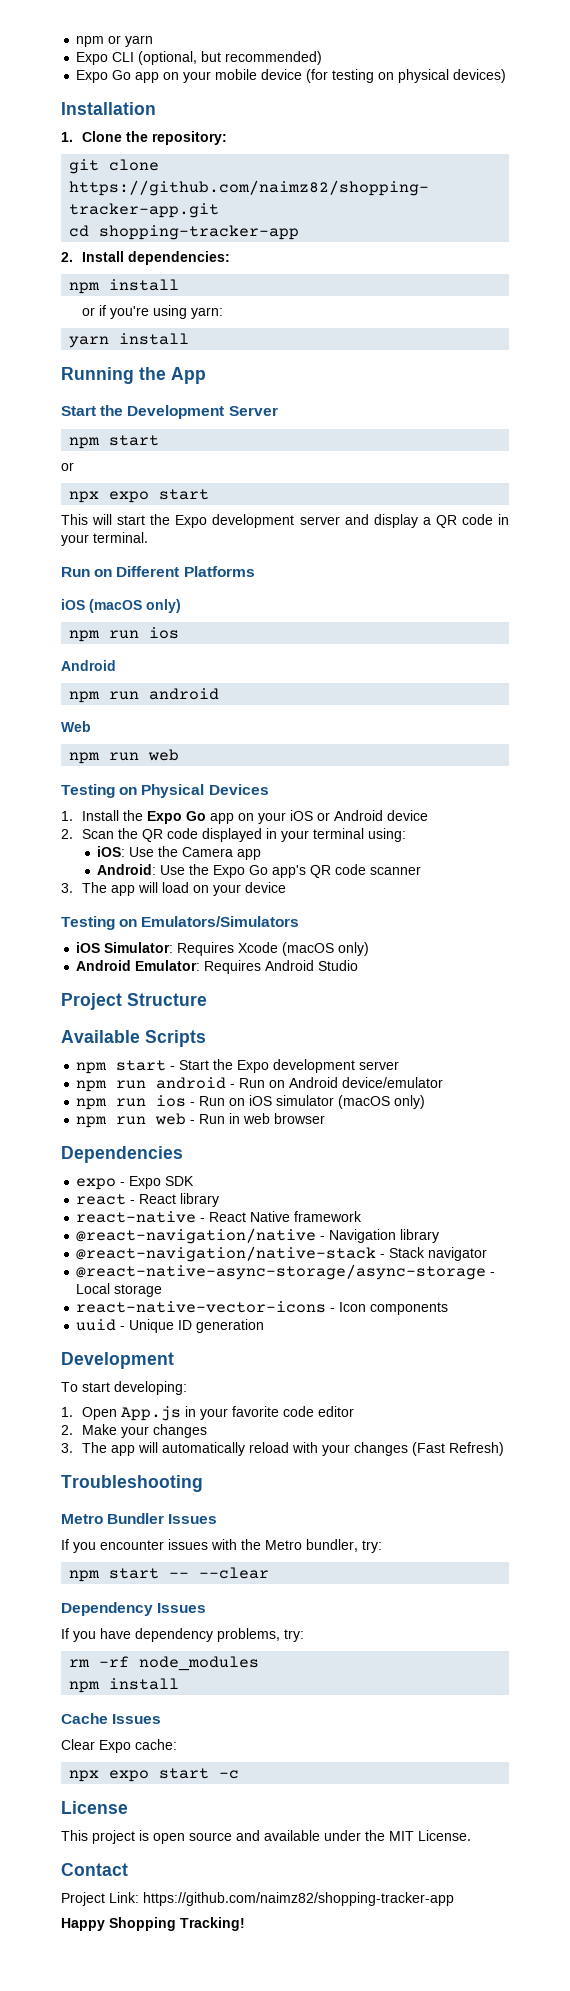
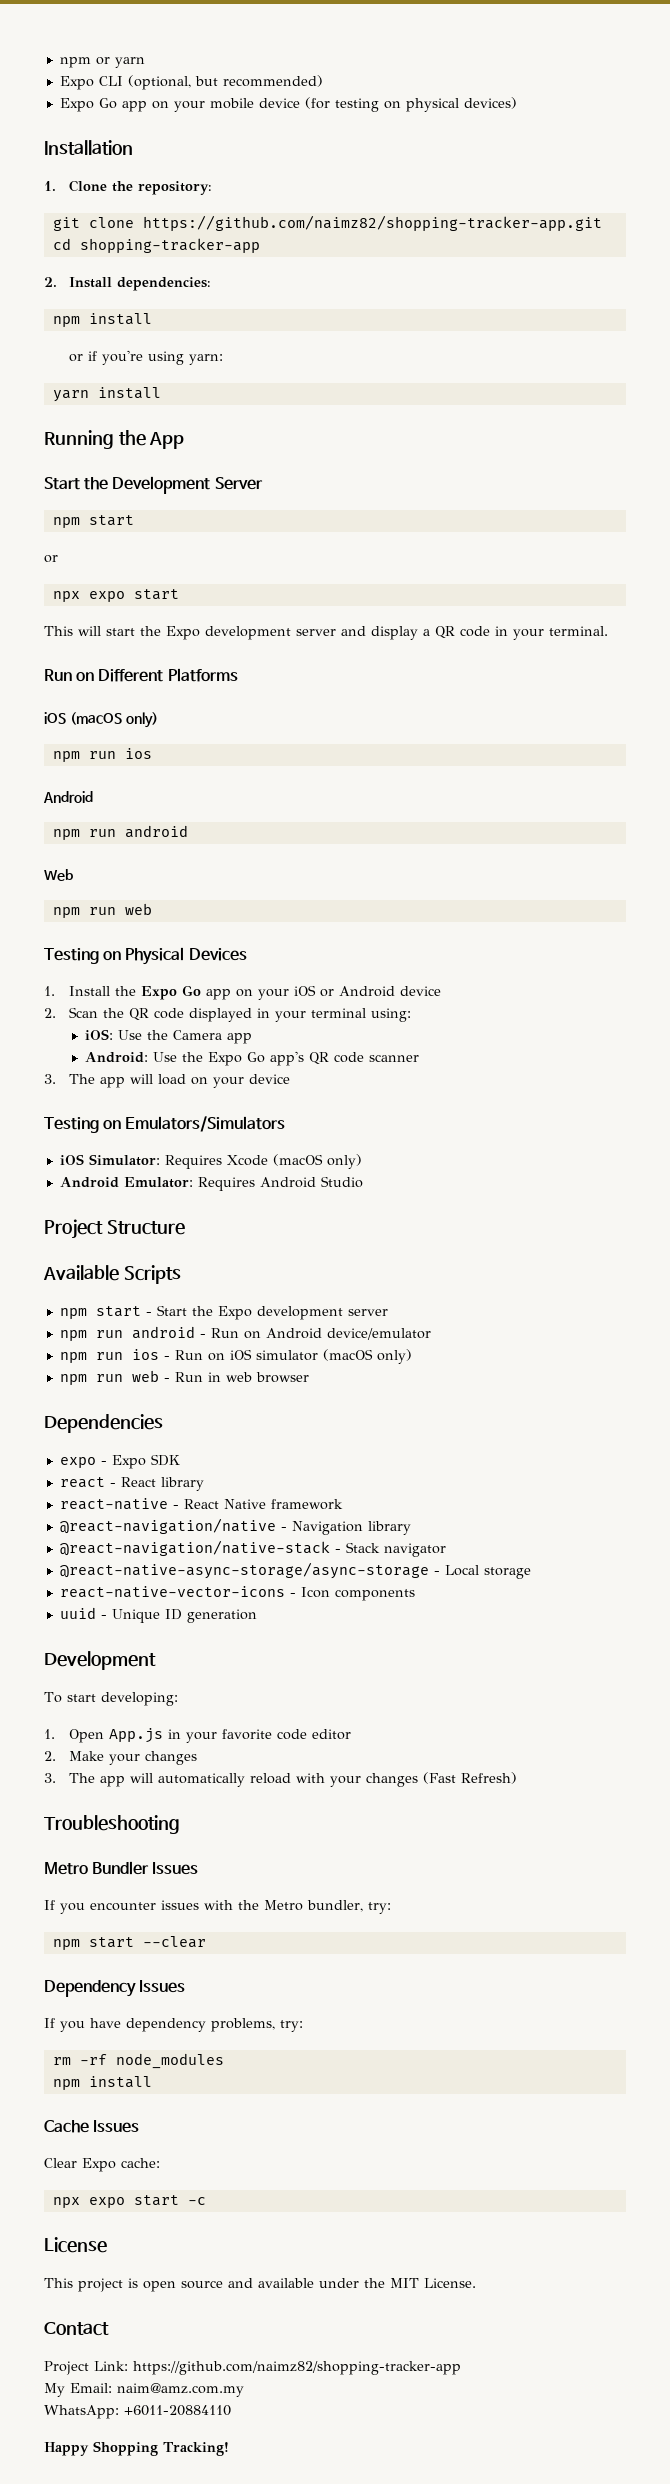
- npm start -- --clear
+ npm start --clear
+ My Email: naim@amz.com.my
+ WhatsApp: +6011-20884110

